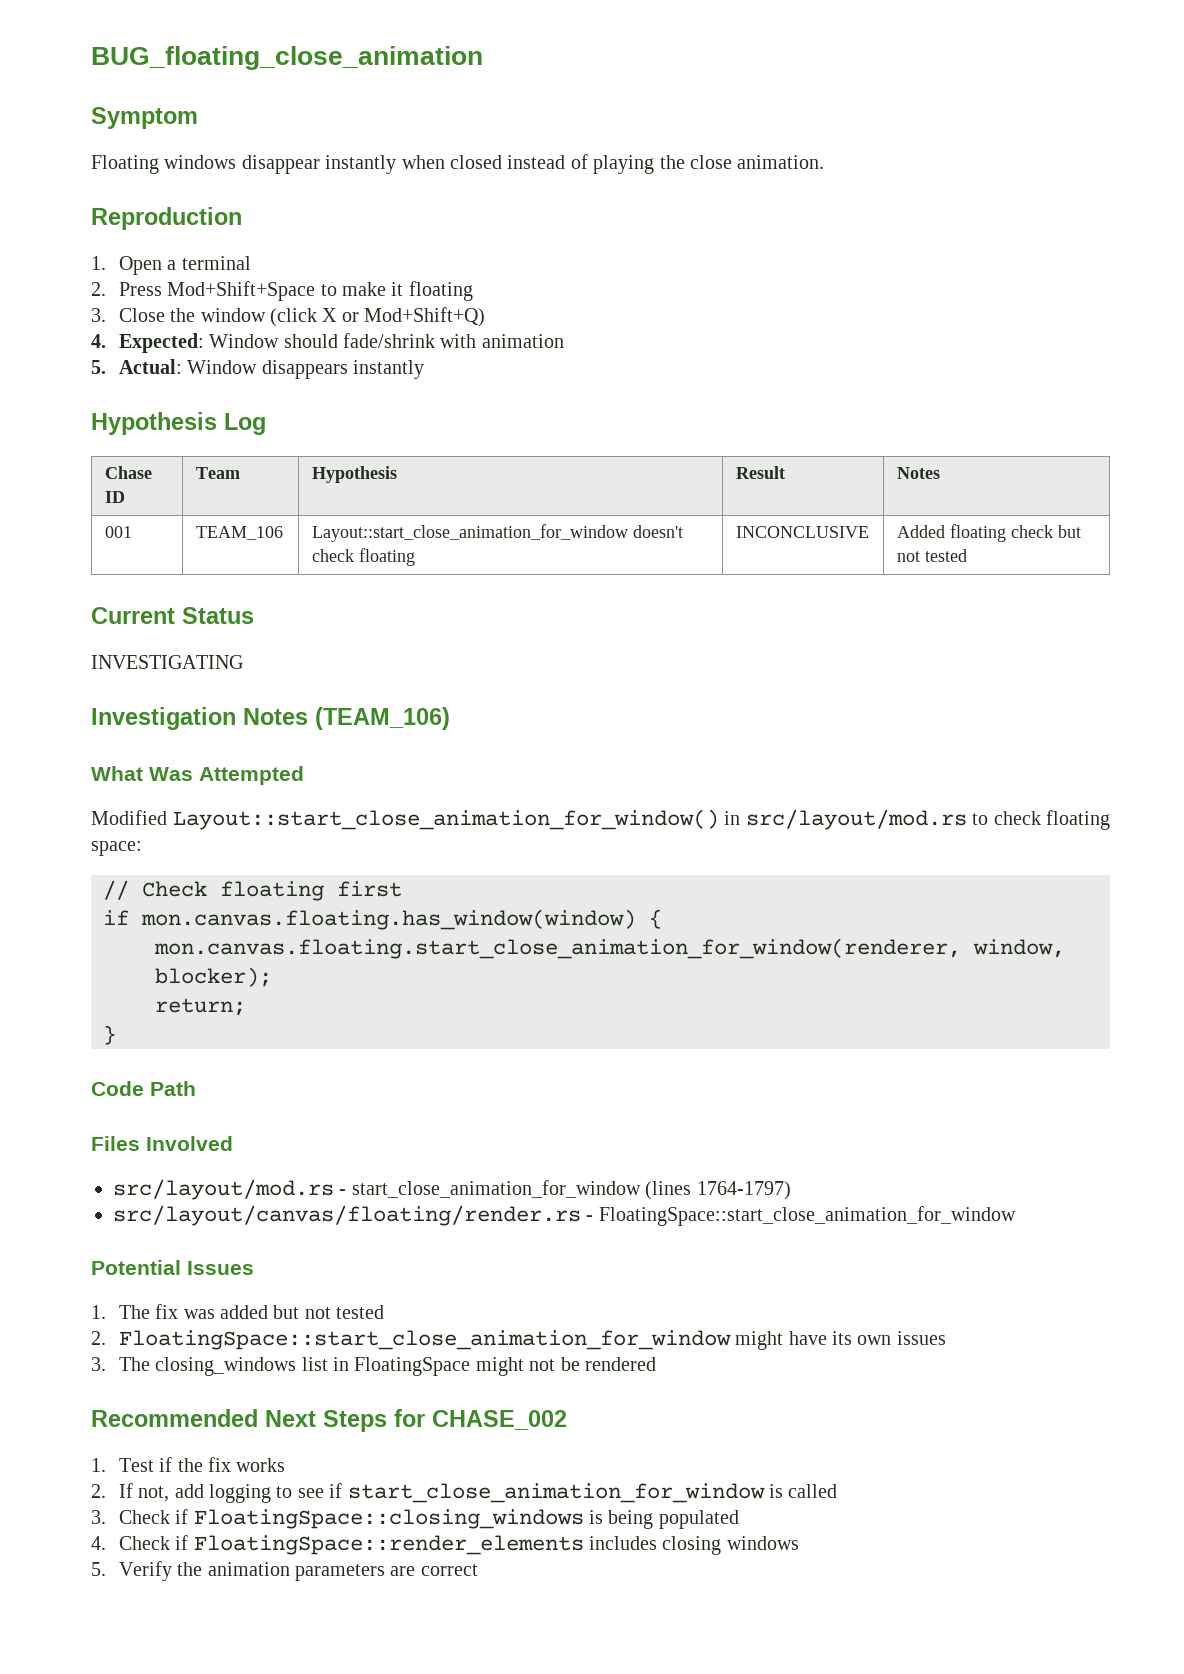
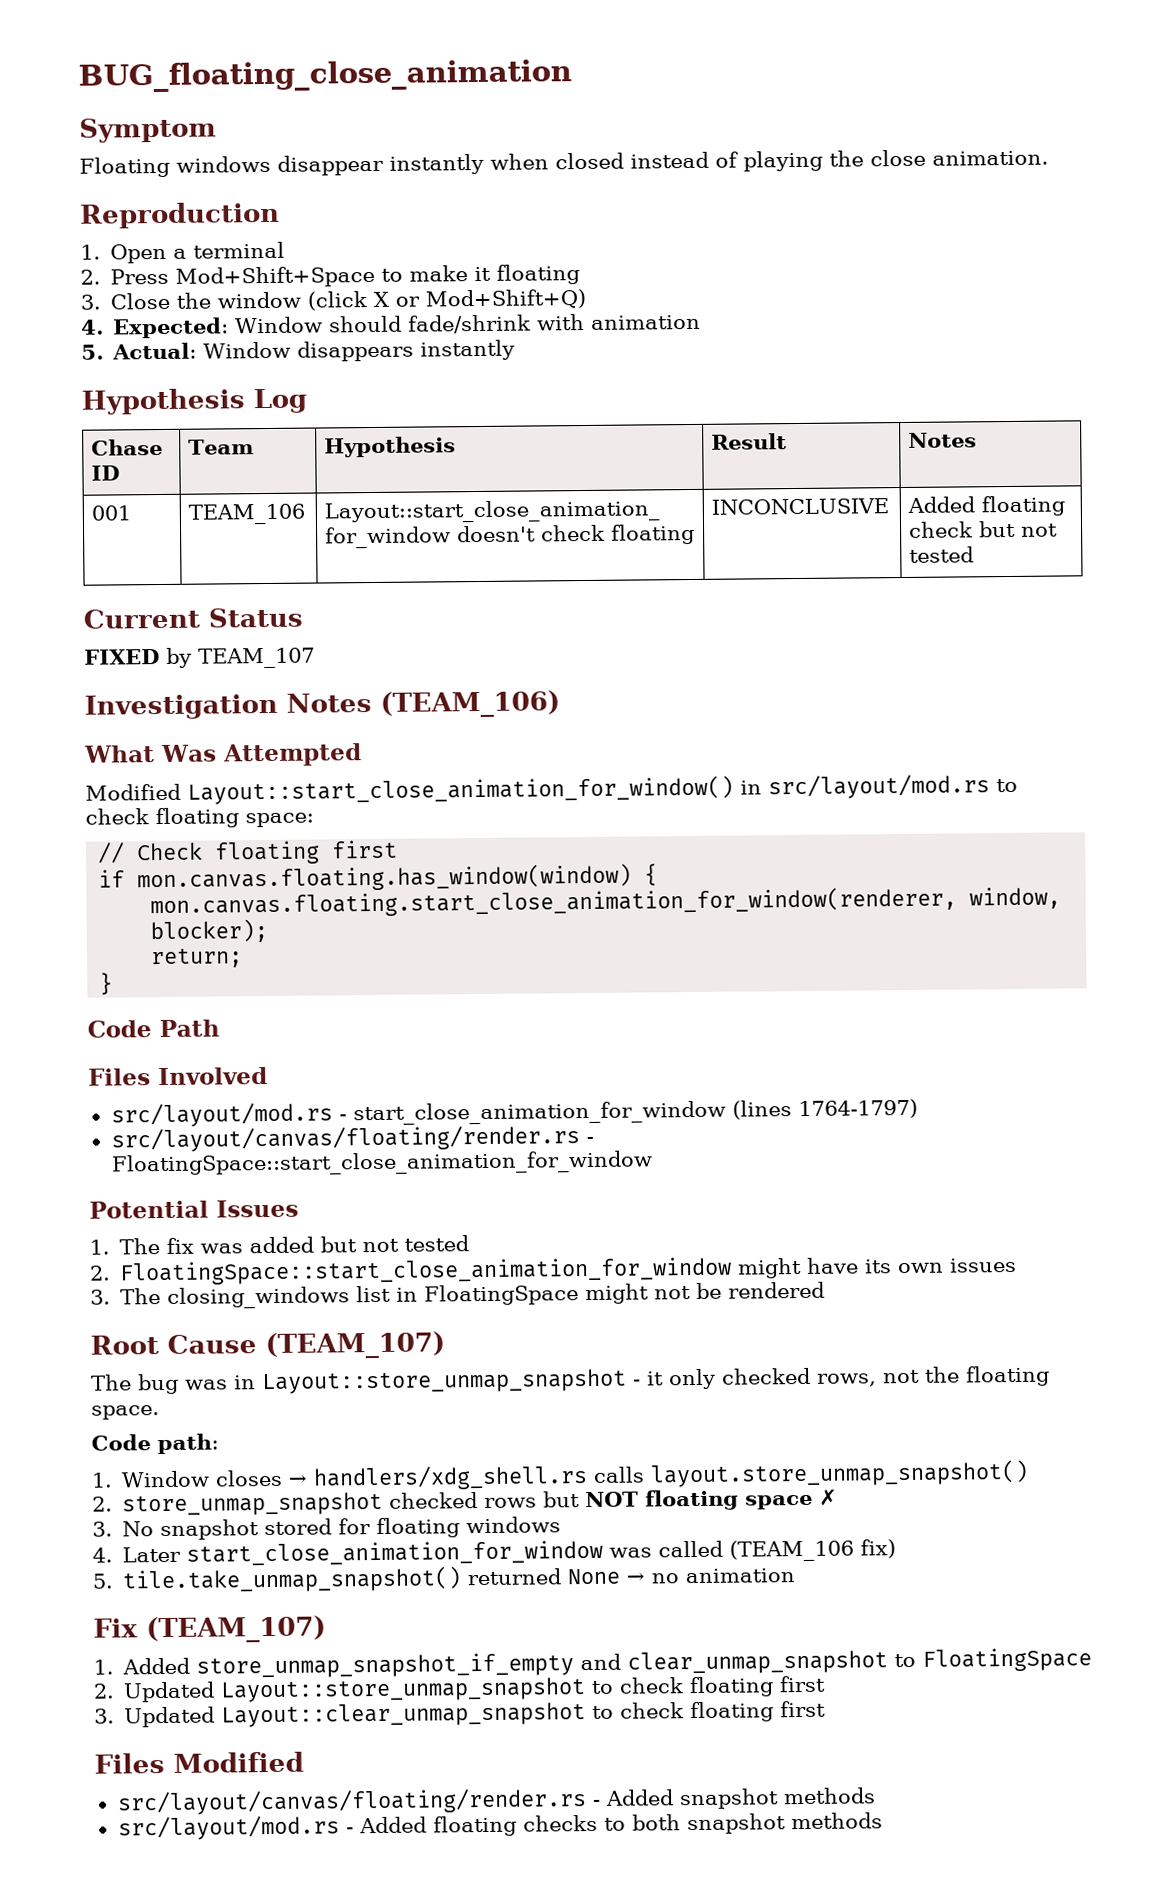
- INVESTIGATING
+ FIXED by TEAM_107
- Recommended Next Steps for CHASE_002
- 1. Test if the fix works
- 2. If not, add logging to see if start_close_animation_for_window is called
- 3. Check if FloatingSpace::closing_windows is being populated
- 4. Check if FloatingSpace::render_elements includes closing windows
- 5. Verify the animation parameters are correct
+ Root Cause (TEAM_107)
+ The bug was in Layout::store_unmap_snapshot - it only checked rows, not the floating space.
+ Code path:
+ 1. Window closes → handlers/xdg_shell.rs calls layout.store_unmap_snapshot()
+ 2. store_unmap_snapshot checked rows but NOT floating space ✗
+ 3. No snapshot stored for floating windows
+ 4. Later start_close_animation_for_window was called (TEAM_106 fix)
+ 5. tile.take_unmap_snapshot() returned None → no animation
+ Fix (TEAM_107)
+ 1. Added store_unmap_snapshot_if_empty and clear_unmap_snapshot to FloatingSpace
+ 2. Updated Layout::store_unmap_snapshot to check floating first
+ 3. Updated Layout::clear_unmap_snapshot to check floating first
+ Files Modified
+ src/layout/canvas/floating/render.rs - Added snapshot methods
+ src/layout/mod.rs - Added floating checks to both snapshot methods

